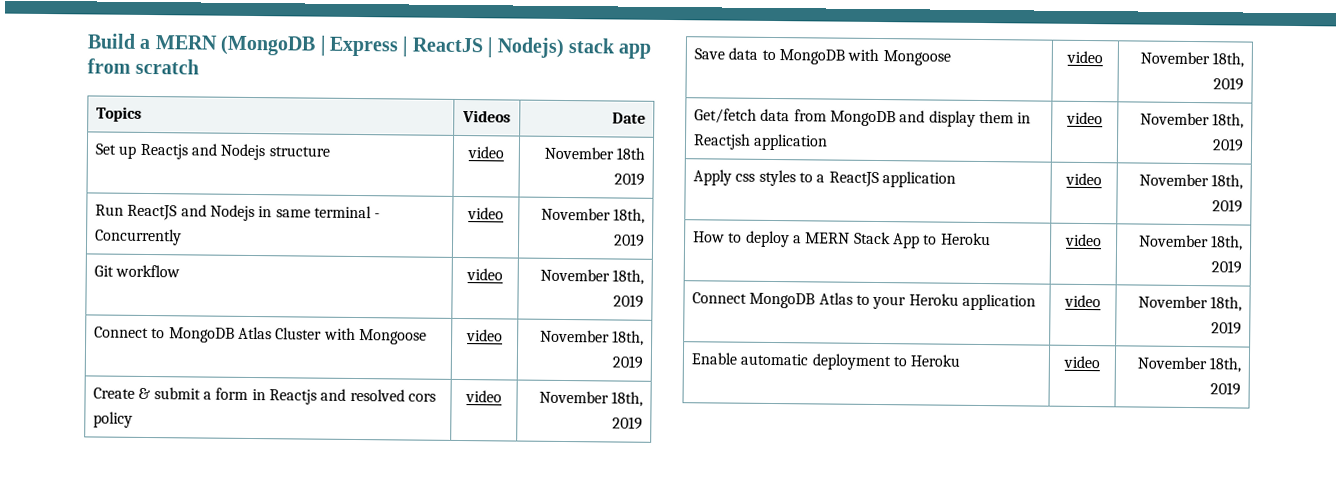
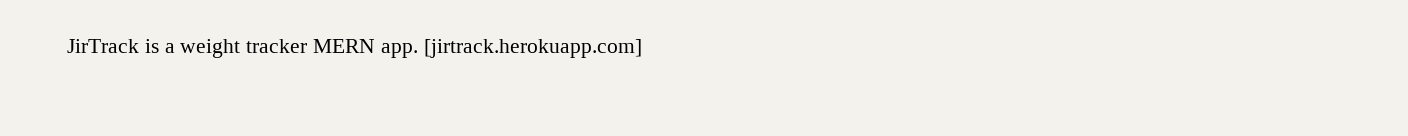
- Build a MERN (MongoDB | Express | ReactJS | Nodejs) stack app from scratch
- Topics | Videos | Date
- Set up Reactjs and Nodejs structure | video | November 18th 2019
- Run ReactJS and Nodejs in same terminal - Concurrently | video | November 18th, 2019
- Git workflow | video | November 18th, 2019
- Connect to MongoDB Atlas Cluster with Mongoose | video | November 18th, 2019
- Create & submit a form in Reactjs and resolved cors policy | video | November 18th, 2019
- Save data to MongoDB with Mongoose | video | November 18th, 2019
- Get/fetch data from MongoDB and display them in Reactjsh application | video | November 18th, 2019
- Apply css styles to a ReactJS application | video | November 18th, 2019
- How to deploy a MERN Stack App to Heroku | video | November 18th, 2019
- Connect MongoDB Atlas to your Heroku application | video | November 18th, 2019
- Enable automatic deployment to Heroku | video | November 18th, 2019
+ JirTrack is a weight tracker MERN app. [jirtrack.herokuapp.com]

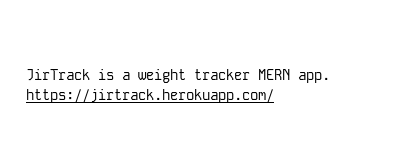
- JirTrack is a weight tracker MERN app. [jirtrack.herokuapp.com]
+ JirTrack is a weight tracker MERN app. https://jirtrack.herokuapp.com/

